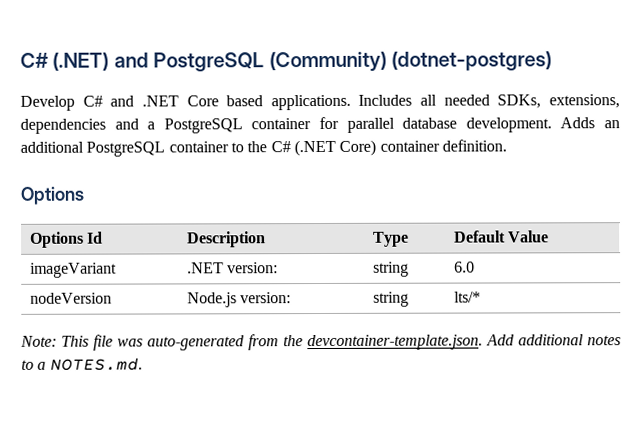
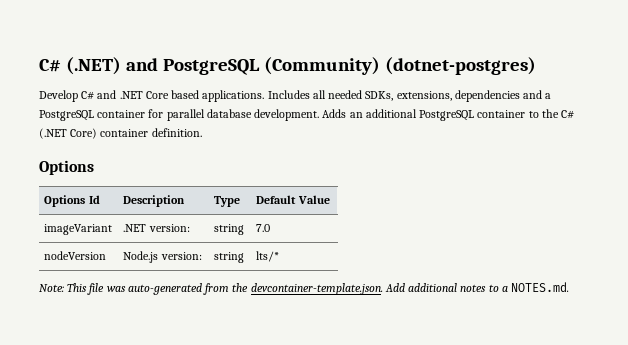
- imageVariant | .NET version: | string | 6.0
+ imageVariant | .NET version: | string | 7.0

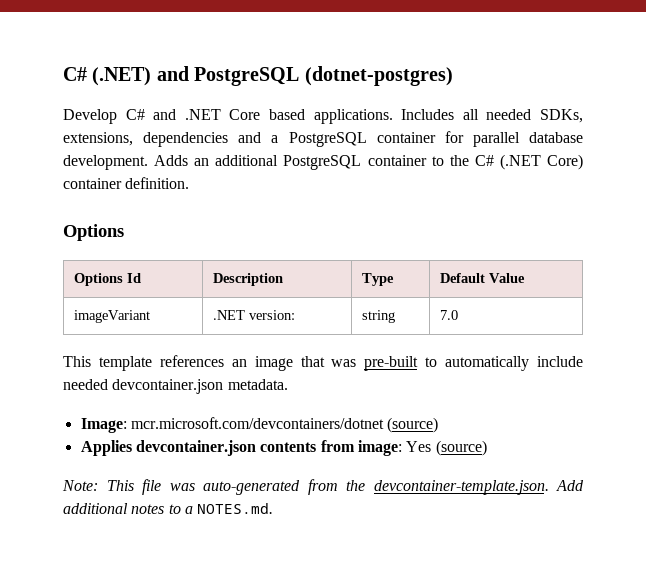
- C# (.NET) and PostgreSQL (Community) (dotnet-postgres)
+ C# (.NET) and PostgreSQL (dotnet-postgres)
- nodeVersion | Node.js version: | string | lts/*
+ This template references an image that was pre-built to automatically include needed devcontainer.json metadata.
+ Image: mcr.microsoft.com/devcontainers/dotnet (source)
+ Applies devcontainer.json contents from image: Yes (source)

